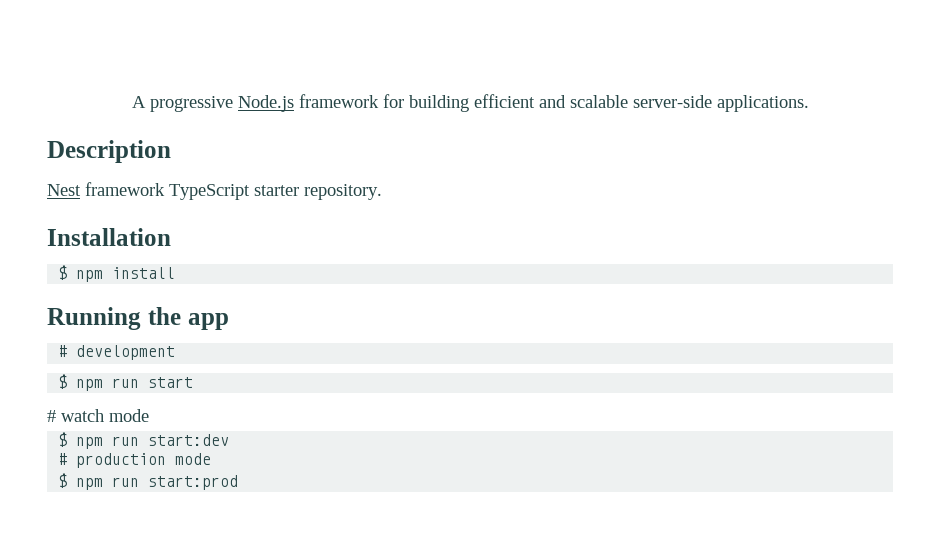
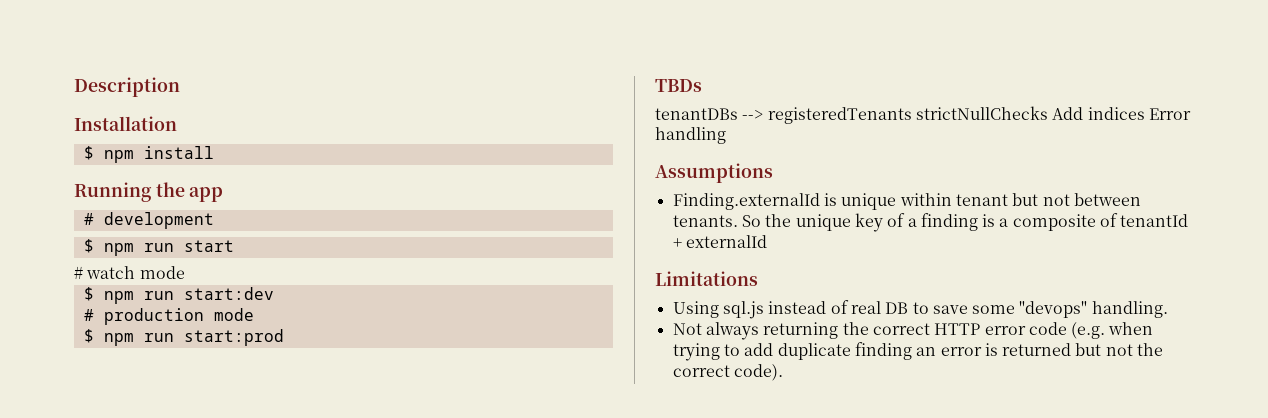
- A progressive Node.js framework for building efficient and scalable server-side applications.
  Description
- Nest framework TypeScript starter repository.
+ TBDs
+ tenantDBs --> registeredTenants strictNullChecks Add indices Error handling
+ Assumptions
+ Finding.externalId is unique within tenant but not between tenants. So the unique key of a finding is a composite of tenantId + externalId
+ Limitations
+ Using sql.js instead of real DB to save some "devops" handling.
+ Not always returning the correct HTTP error code (e.g. when trying to add duplicate finding an error is returned but not the correct code).

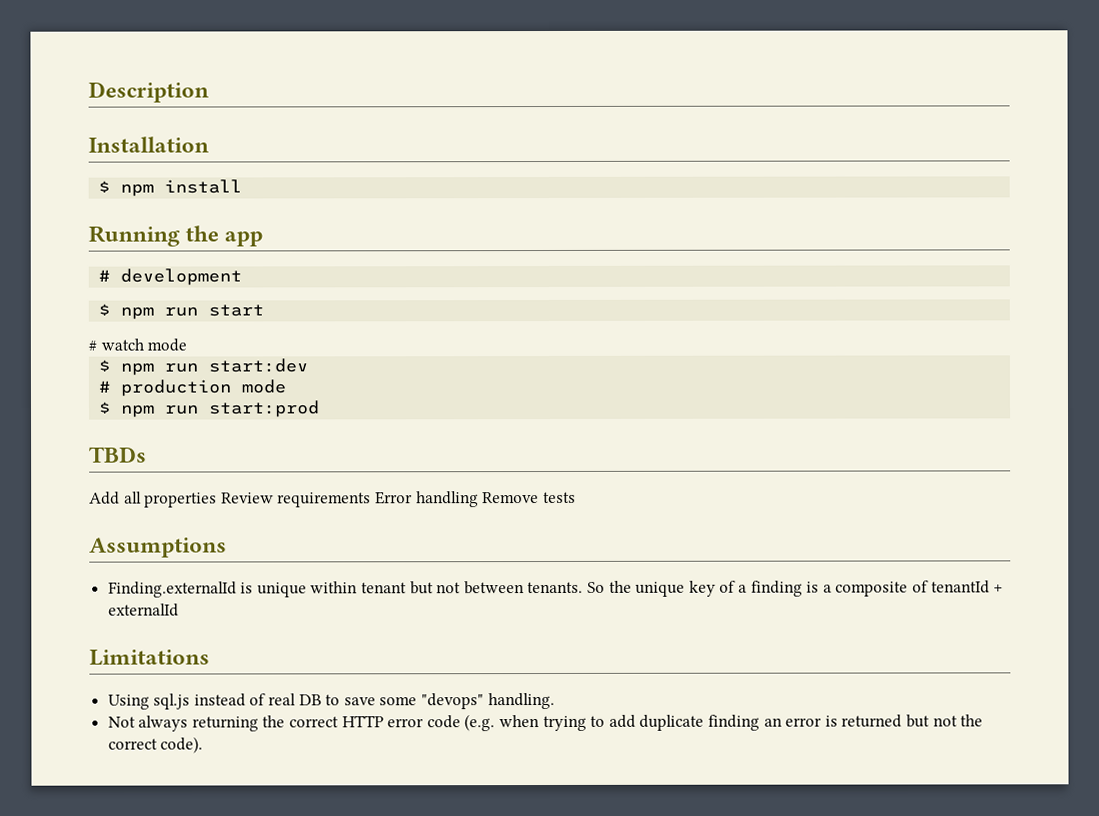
- tenantDBs --> registeredTenants strictNullChecks Add indices Error handling
+ Add all properties Review requirements Error handling Remove tests

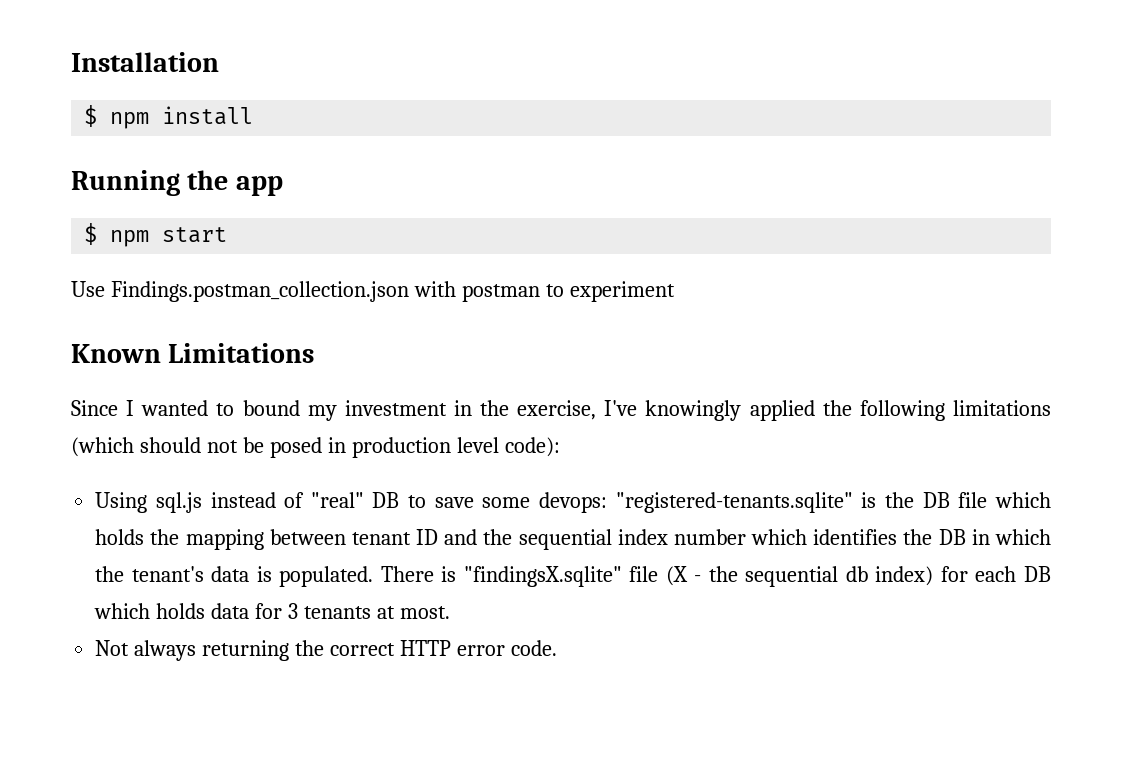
- Description
- # development
- $ npm run start
+ $ npm start
- # watch mode
- $ npm run start:dev
- # production mode
- $ npm run start:prod
- TBDs
- Add all properties Review requirements Error handling Remove tests
- Assumptions
- Finding.externalId is unique within tenant but not between tenants. So the unique key of a finding is a composite of tenantId + externalId
- Limitations
+ Use Findings.postman_collection.json with postman to experiment
+ Known Limitations
+ Since I wanted to bound my investment in the exercise, I've knowingly applied the following limitations (which should not be posed in production level code):
- Using sql.js instead of real DB to save some "devops" handling.
+ Using sql.js instead of "real" DB to save some devops: "registered-tenants.sqlite" is the DB file which holds the mapping between tenant ID and the sequential index number which identifies the DB in which the tenant's data is populated. There is "findingsX.sqlite" file (X - the sequential db index) for each DB which holds data for 3 tenants at most.
- Not always returning the correct HTTP error code (e.g. when trying to add duplicate finding an error is returned but not the correct code).
+ Not always returning the correct HTTP error code.

